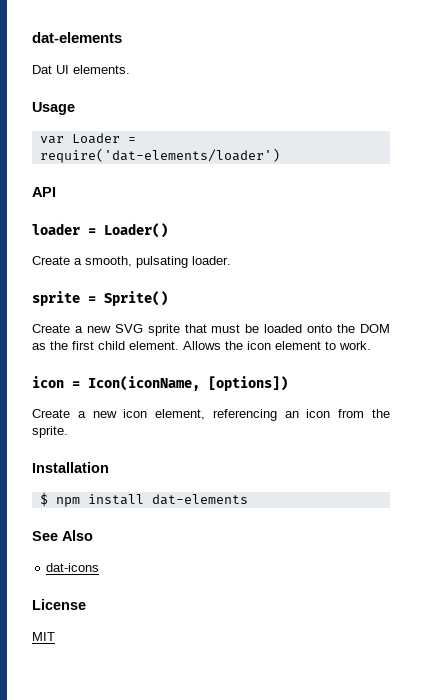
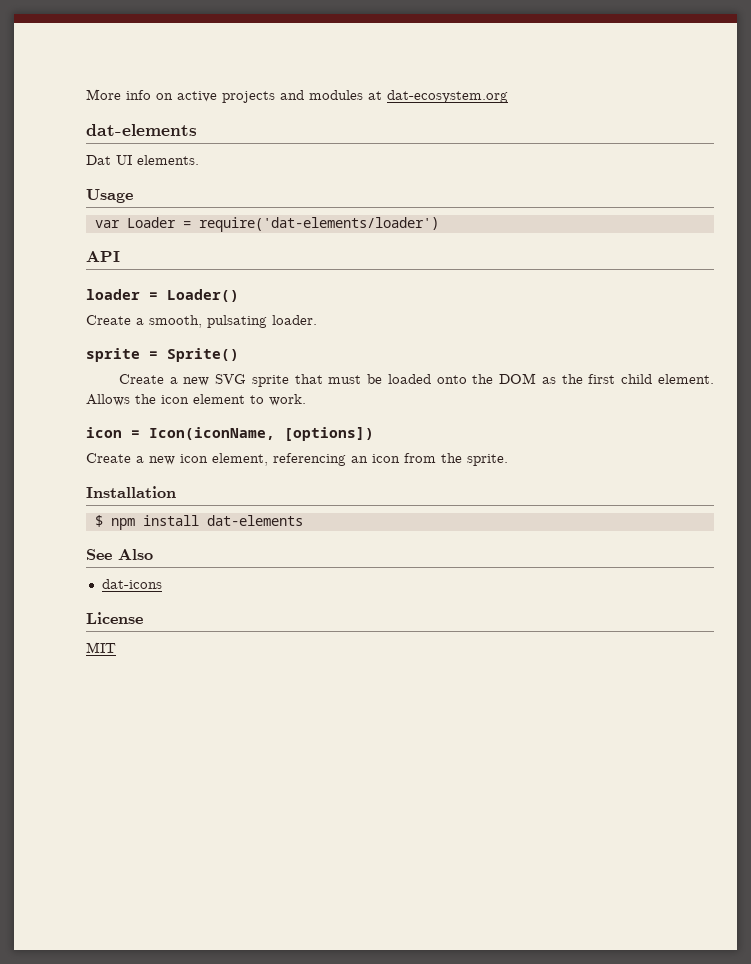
+ More info on active projects and modules at dat-ecosystem.org

